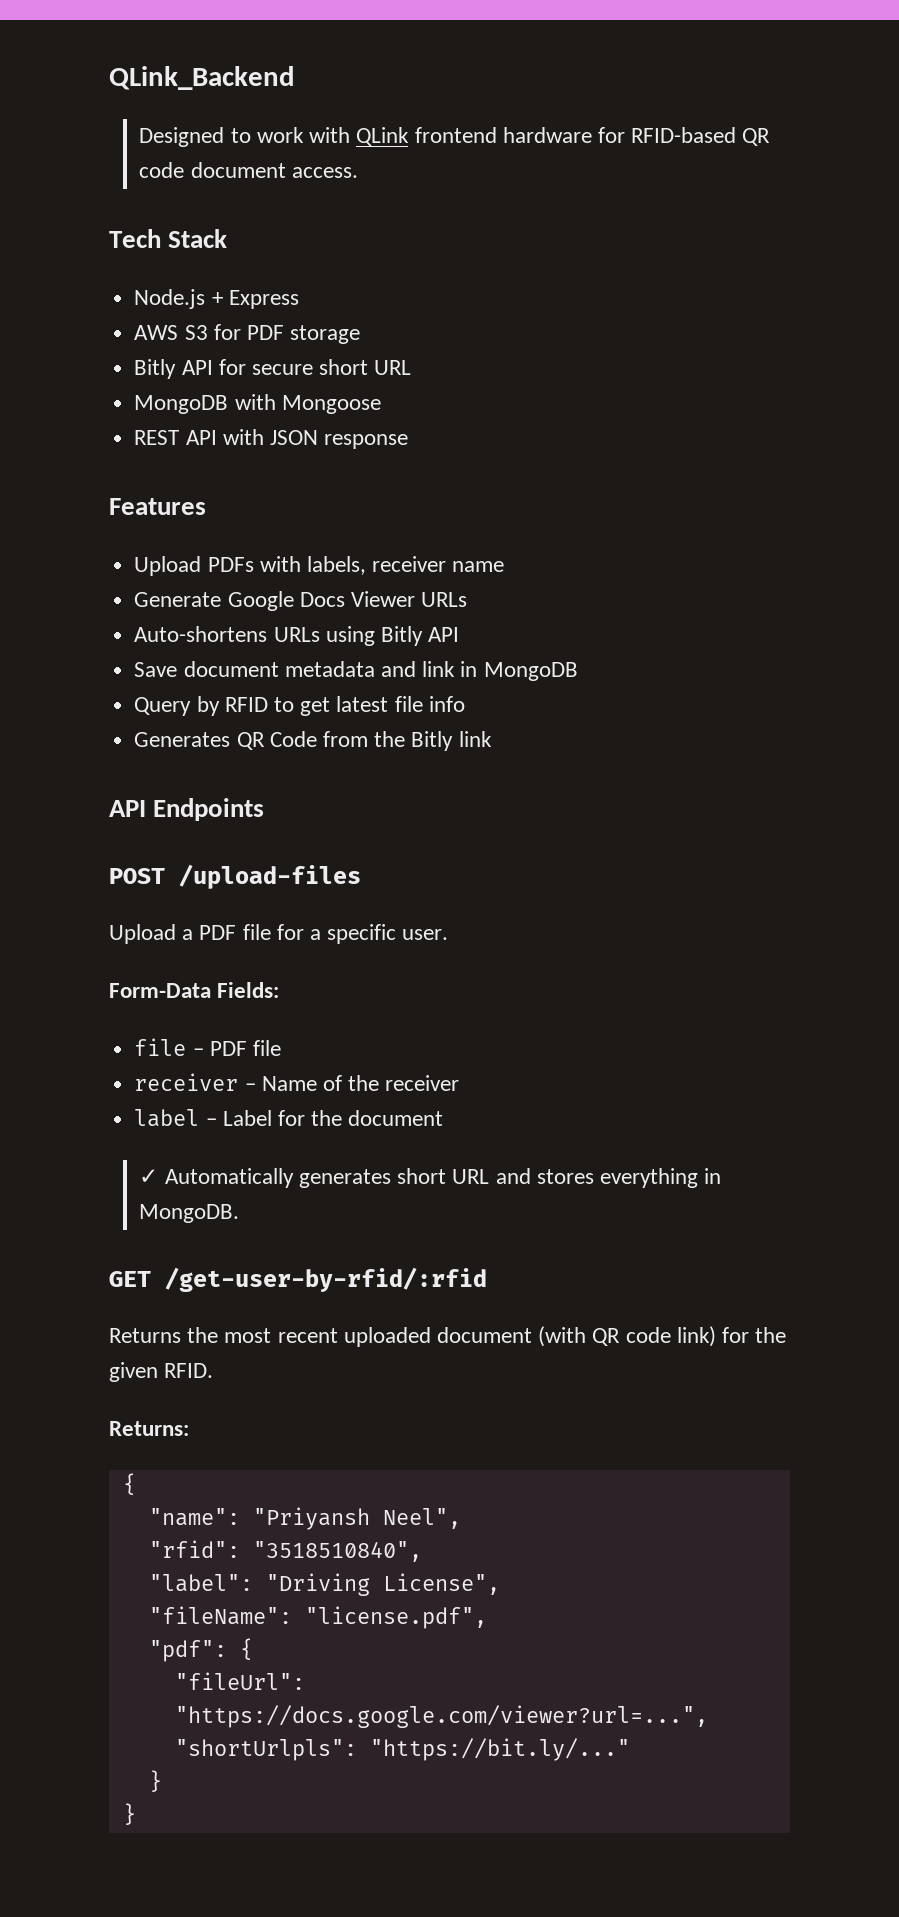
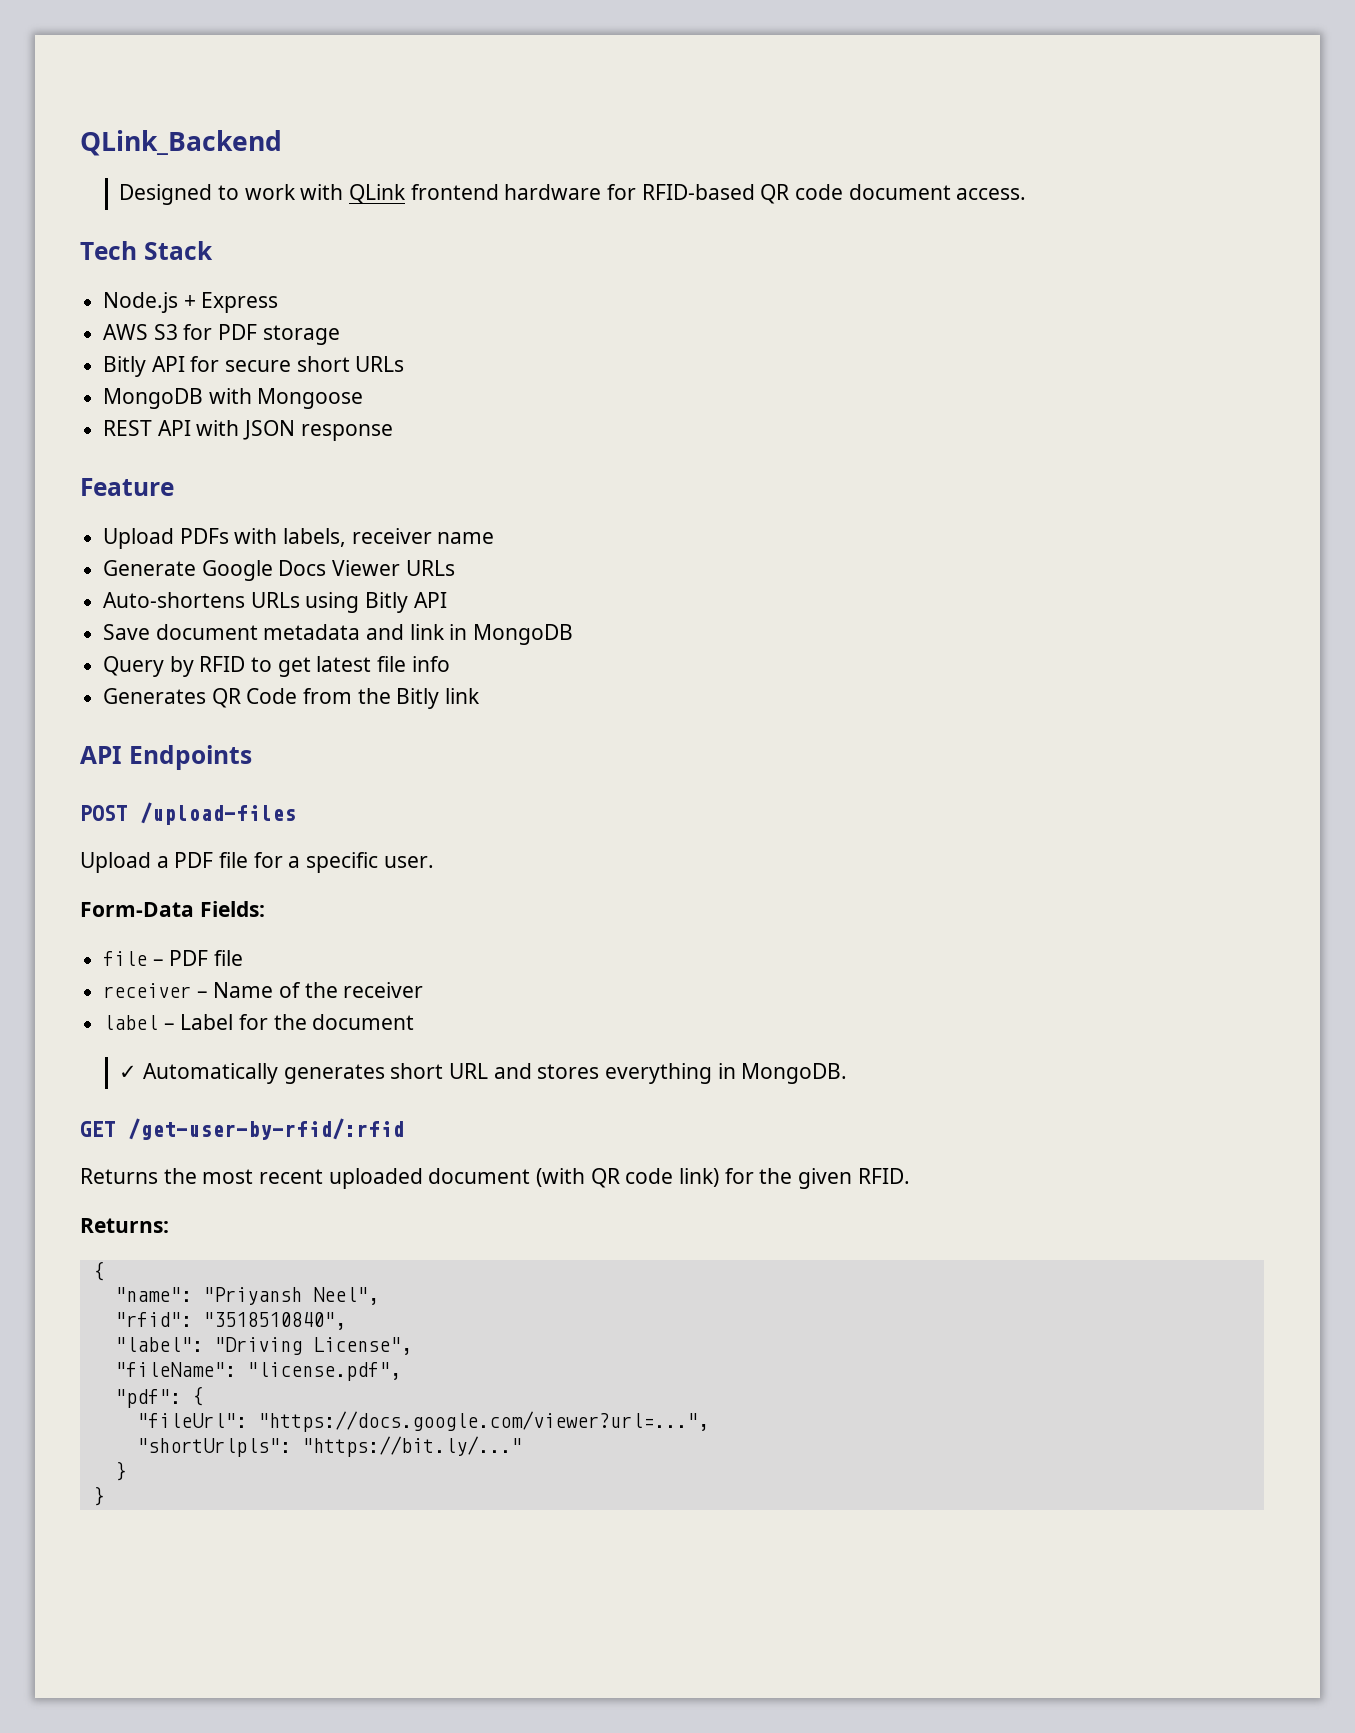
- Bitly API for secure short URL
+ Bitly API for secure short URLs
- Features
+ Feature

